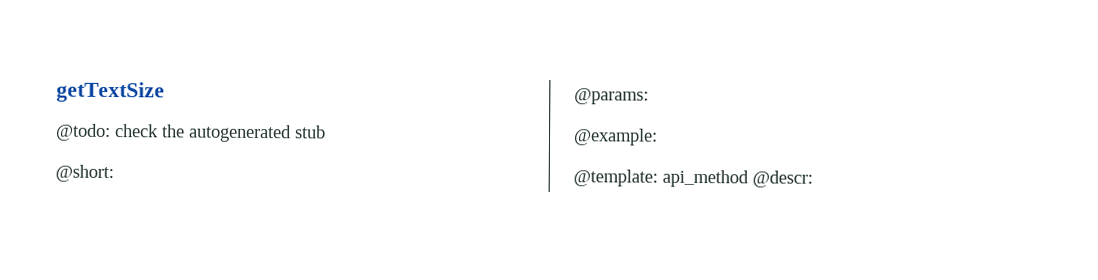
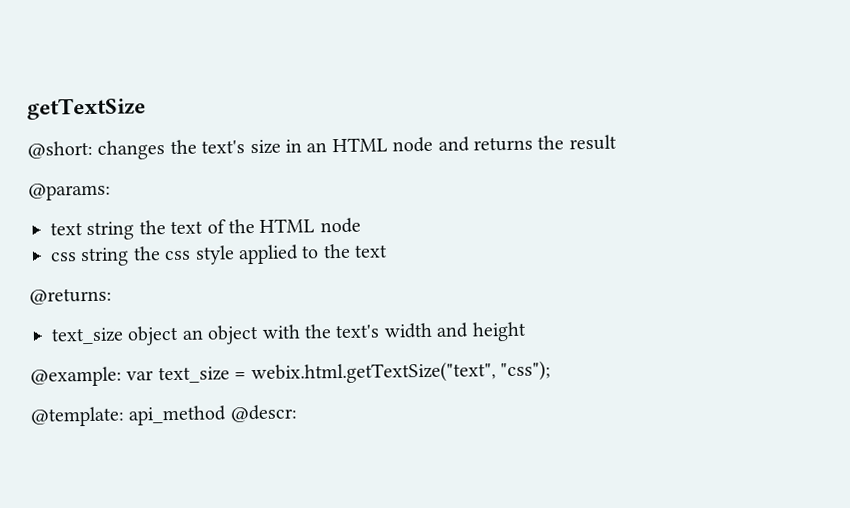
- @todo: check the autogenerated stub
- @short:
+ @short: changes the text's size in an HTML node and returns the result
  @params:
- @example:
+ text string the text of the HTML node
+ css string the css style applied to the text
+ @returns:
+ text_size object an object with the text's width and height
+ @example: var text_size = webix.html.getTextSize("text", "css");

